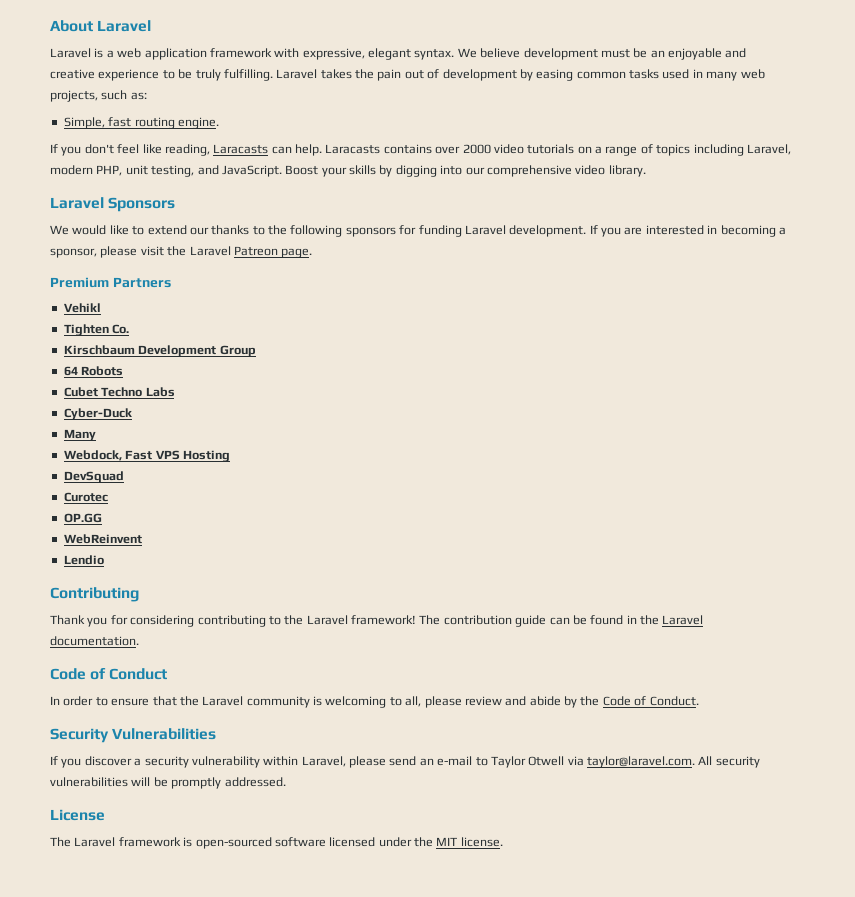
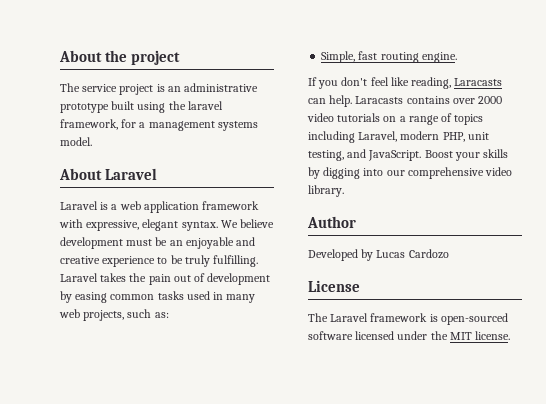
+ About the project
+ The service project is an administrative prototype built using the laravel framework, for a management systems model.
- Laravel Sponsors
- We would like to extend our thanks to the following sponsors for funding Laravel development. If you are interested in becoming a sponsor, please visit the Laravel Patreon page.
- Premium Partners
- Vehikl
- Tighten Co.
- Kirschbaum Development Group
- 64 Robots
- Cubet Techno Labs
- Cyber-Duck
- Many
- Webdock, Fast VPS Hosting
- DevSquad
- Curotec
- OP.GG
- WebReinvent
- Lendio
- Contributing
- Thank you for considering contributing to the Laravel framework! The contribution guide can be found in the Laravel documentation.
- Code of Conduct
- In order to ensure that the Laravel community is welcoming to all, please review and abide by the Code of Conduct.
- Security Vulnerabilities
- If you discover a security vulnerability within Laravel, please send an e-mail to Taylor Otwell via taylor@laravel.com. All security vulnerabilities will be promptly addressed.
+ Author
+ Developed by Lucas Cardozo

